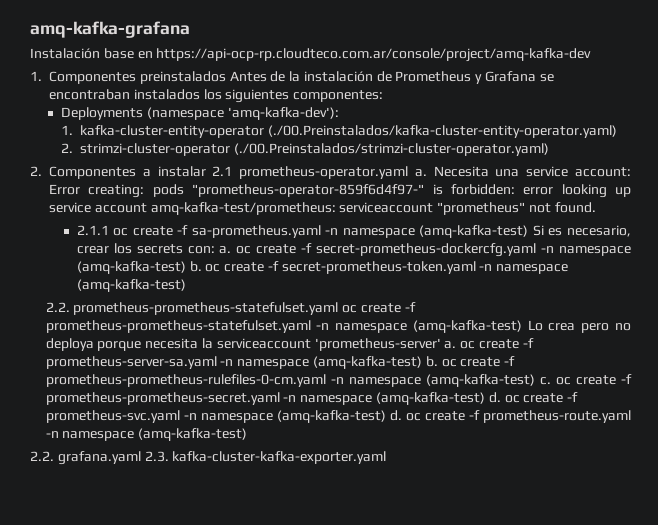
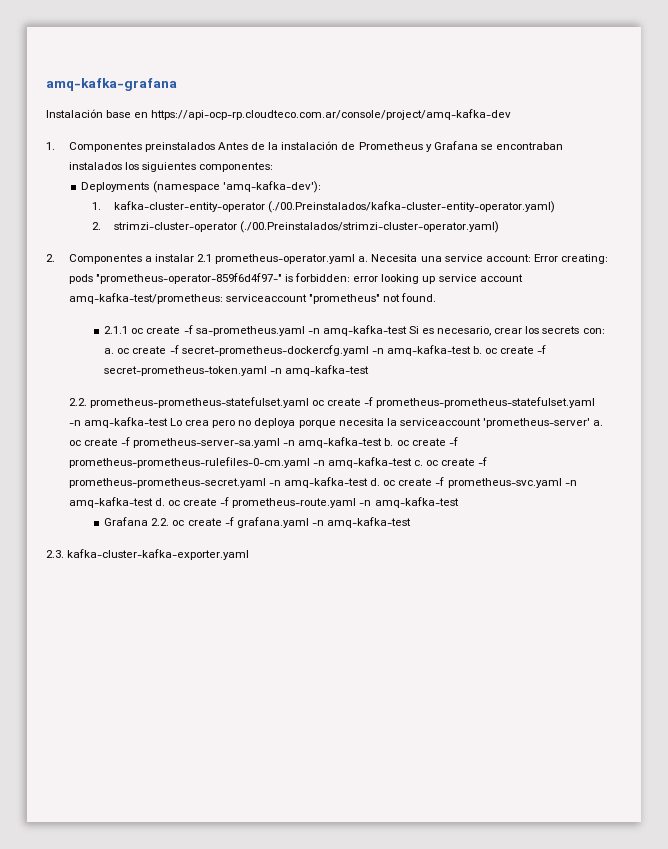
- 2.1.1 oc create -f sa-prometheus.yaml -n namespace (amq-kafka-test) Si es necesario, crear los secrets con: a. oc create -f secret-prometheus-dockercfg.yaml -n namespace (amq-kafka-test) b. oc create -f secret-prometheus-token.yaml -n namespace (amq-kafka-test)
+ 2.1.1 oc create -f sa-prometheus.yaml -n amq-kafka-test Si es necesario, crear los secrets con: a. oc create -f secret-prometheus-dockercfg.yaml -n amq-kafka-test b. oc create -f secret-prometheus-token.yaml -n amq-kafka-test
- 2.2. prometheus-prometheus-statefulset.yaml oc create -f prometheus-prometheus-statefulset.yaml -n namespace (amq-kafka-test) Lo crea pero no deploya porque necesita la serviceaccount 'prometheus-server' a. oc create -f prometheus-server-sa.yaml -n namespace (amq-kafka-test) b. oc create -f prometheus-prometheus-rulefiles-0-cm.yaml -n namespace (amq-kafka-test) c. oc create -f prometheus-prometheus-secret.yaml -n namespace (amq-kafka-test) d. oc create -f prometheus-svc.yaml -n namespace (amq-kafka-test) d. oc create -f prometheus-route.yaml -n namespace (amq-kafka-test)
- 2.2. grafana.yaml 2.3. kafka-cluster-kafka-exporter.yaml
+ 2.2. prometheus-prometheus-statefulset.yaml oc create -f prometheus-prometheus-statefulset.yaml -n amq-kafka-test Lo crea pero no deploya porque necesita la serviceaccount 'prometheus-server' a. oc create -f prometheus-server-sa.yaml -n amq-kafka-test b. oc create -f prometheus-prometheus-rulefiles-0-cm.yaml -n amq-kafka-test c. oc create -f prometheus-prometheus-secret.yaml -n amq-kafka-test d. oc create -f prometheus-svc.yaml -n amq-kafka-test d. oc create -f prometheus-route.yaml -n amq-kafka-test
+ Grafana 2.2. oc create -f grafana.yaml -n amq-kafka-test
+ 2.3. kafka-cluster-kafka-exporter.yaml

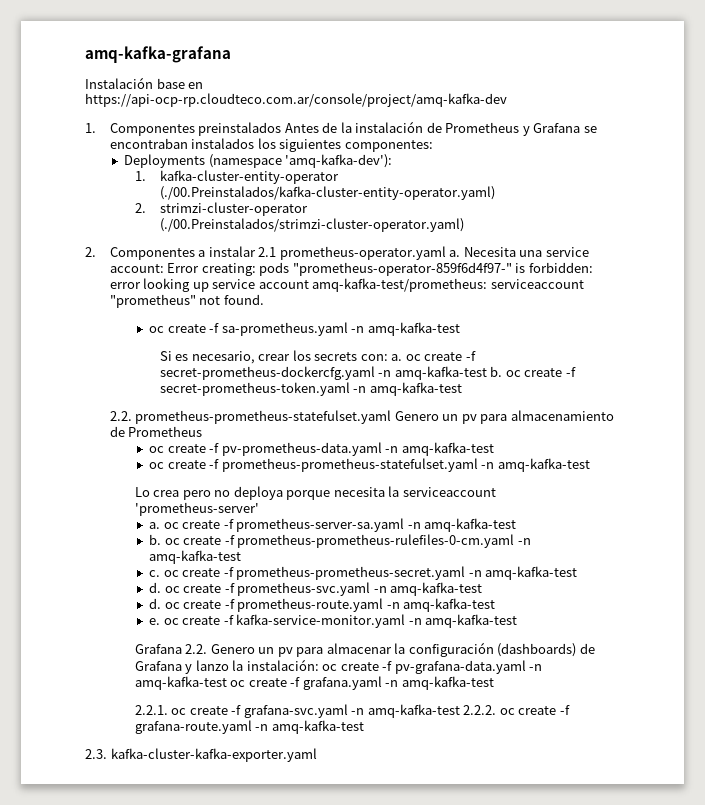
- 2.1.1 oc create -f sa-prometheus.yaml -n amq-kafka-test Si es necesario, crear los secrets con: a. oc create -f secret-prometheus-dockercfg.yaml -n amq-kafka-test b. oc create -f secret-prometheus-token.yaml -n amq-kafka-test
+ oc create -f sa-prometheus.yaml -n amq-kafka-test
+ Si es necesario, crear los secrets con: a. oc create -f secret-prometheus-dockercfg.yaml -n amq-kafka-test b. oc create -f secret-prometheus-token.yaml -n amq-kafka-test
- 2.2. prometheus-prometheus-statefulset.yaml oc create -f prometheus-prometheus-statefulset.yaml -n amq-kafka-test Lo crea pero no deploya porque necesita la serviceaccount 'prometheus-server' a. oc create -f prometheus-server-sa.yaml -n amq-kafka-test b. oc create -f prometheus-prometheus-rulefiles-0-cm.yaml -n amq-kafka-test c. oc create -f prometheus-prometheus-secret.yaml -n amq-kafka-test d. oc create -f prometheus-svc.yaml -n amq-kafka-test d. oc create -f prometheus-route.yaml -n amq-kafka-test
+ 2.2. prometheus-prometheus-statefulset.yaml Genero un pv para almacenamiento de Prometheus
+ oc create -f pv-prometheus-data.yaml -n amq-kafka-test
+ oc create -f prometheus-prometheus-statefulset.yaml -n amq-kafka-test
+ Lo crea pero no deploya porque necesita la serviceaccount 'prometheus-server'
+ a. oc create -f prometheus-server-sa.yaml -n amq-kafka-test
+ b. oc create -f prometheus-prometheus-rulefiles-0-cm.yaml -n amq-kafka-test
+ c. oc create -f prometheus-prometheus-secret.yaml -n amq-kafka-test
+ d. oc create -f prometheus-svc.yaml -n amq-kafka-test
+ d. oc create -f prometheus-route.yaml -n amq-kafka-test
- Grafana 2.2. oc create -f grafana.yaml -n amq-kafka-test
+ e. oc create -f kafka-service-monitor.yaml -n amq-kafka-test
+ Grafana 2.2. Genero un pv para almacenar la configuración (dashboards) de Grafana y lanzo la instalación: oc create -f pv-grafana-data.yaml -n amq-kafka-test oc create -f grafana.yaml -n amq-kafka-test
+ 2.2.1. oc create -f grafana-svc.yaml -n amq-kafka-test 2.2.2. oc create -f grafana-route.yaml -n amq-kafka-test

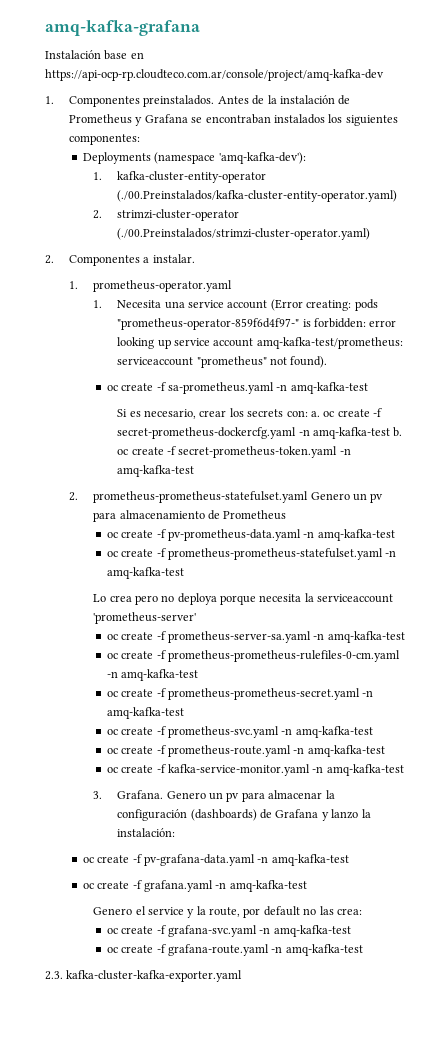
- 1. Componentes preinstalados Antes de la instalación de Prometheus y Grafana se encontraban instalados los siguientes componentes:
+ 1. Componentes preinstalados. Antes de la instalación de Prometheus y Grafana se encontraban instalados los siguientes componentes:
- 2. Componentes a instalar 2.1 prometheus-operator.yaml a. Necesita una service account: Error creating: pods "prometheus-operator-859f6d4f97-" is forbidden: error looking up service account amq-kafka-test/prometheus: serviceaccount "prometheus" not found.
+ 2. Componentes a instalar.
+ 1. prometheus-operator.yaml
+ 1. Necesita una service account (Error creating: pods "prometheus-operator-859f6d4f97-" is forbidden: error looking up service account amq-kafka-test/prometheus: serviceaccount "prometheus" not found).
- 2.2. prometheus-prometheus-statefulset.yaml Genero un pv para almacenamiento de Prometheus
+ 2. prometheus-prometheus-statefulset.yaml Genero un pv para almacenamiento de Prometheus
- a. oc create -f prometheus-server-sa.yaml -n amq-kafka-test
+ oc create -f prometheus-server-sa.yaml -n amq-kafka-test
- b. oc create -f prometheus-prometheus-rulefiles-0-cm.yaml -n amq-kafka-test
+ oc create -f prometheus-prometheus-rulefiles-0-cm.yaml -n amq-kafka-test
- c. oc create -f prometheus-prometheus-secret.yaml -n amq-kafka-test
+ oc create -f prometheus-prometheus-secret.yaml -n amq-kafka-test
- d. oc create -f prometheus-svc.yaml -n amq-kafka-test
+ oc create -f prometheus-svc.yaml -n amq-kafka-test
- d. oc create -f prometheus-route.yaml -n amq-kafka-test
+ oc create -f prometheus-route.yaml -n amq-kafka-test
- e. oc create -f kafka-service-monitor.yaml -n amq-kafka-test
+ oc create -f kafka-service-monitor.yaml -n amq-kafka-test
- Grafana 2.2. Genero un pv para almacenar la configuración (dashboards) de Grafana y lanzo la instalación: oc create -f pv-grafana-data.yaml -n amq-kafka-test oc create -f grafana.yaml -n amq-kafka-test
+ 3. Grafana. Genero un pv para almacenar la configuración (dashboards) de Grafana y lanzo la instalación:
+ oc create -f pv-grafana-data.yaml -n amq-kafka-test
+ oc create -f grafana.yaml -n amq-kafka-test
- 2.2.1. oc create -f grafana-svc.yaml -n amq-kafka-test 2.2.2. oc create -f grafana-route.yaml -n amq-kafka-test
+ Genero el service y la route, por default no las crea:
+ oc create -f grafana-svc.yaml -n amq-kafka-test
+ oc create -f grafana-route.yaml -n amq-kafka-test

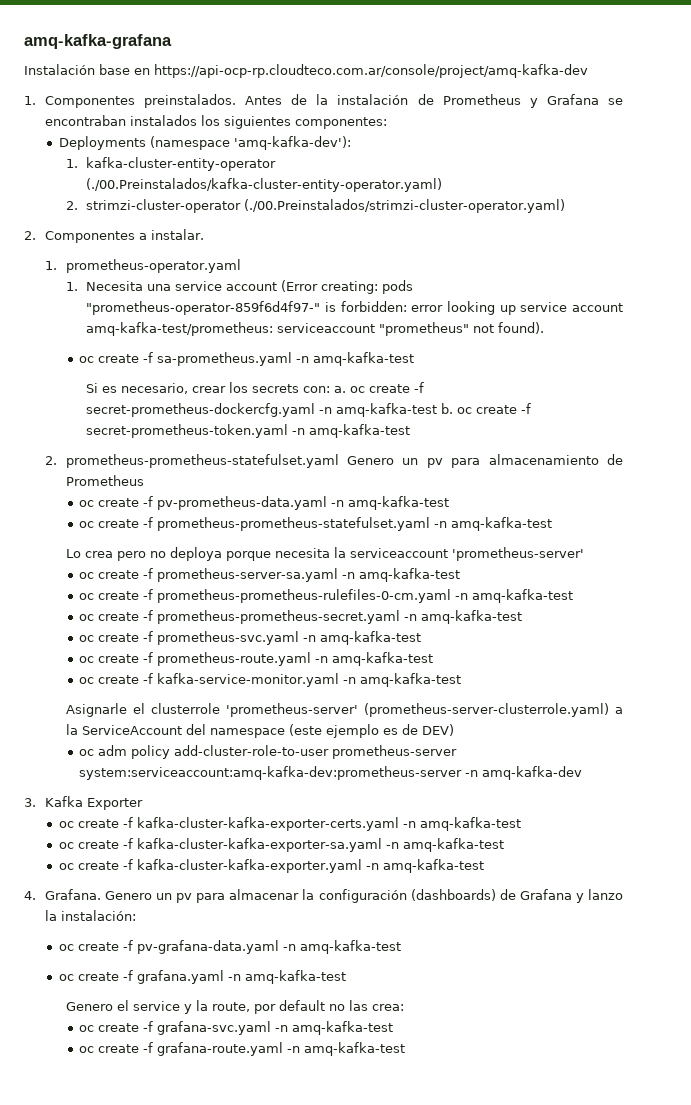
- 3. Grafana.
+ Asignarle el clusterrole 'prometheus-server' (prometheus-server-clusterrole.yaml) a la ServiceAccount del namespace (este ejemplo es de DEV)
+ oc adm policy add-cluster-role-to-user prometheus-server system:serviceaccount:amq-kafka-dev:prometheus-server -n amq-kafka-dev
+ 3. Kafka Exporter
+ oc create -f kafka-cluster-kafka-exporter-certs.yaml -n amq-kafka-test
+ oc create -f kafka-cluster-kafka-exporter-sa.yaml -n amq-kafka-test
+ oc create -f kafka-cluster-kafka-exporter.yaml -n amq-kafka-test
+ 4. Grafana.
- 2.3. kafka-cluster-kafka-exporter.yaml

